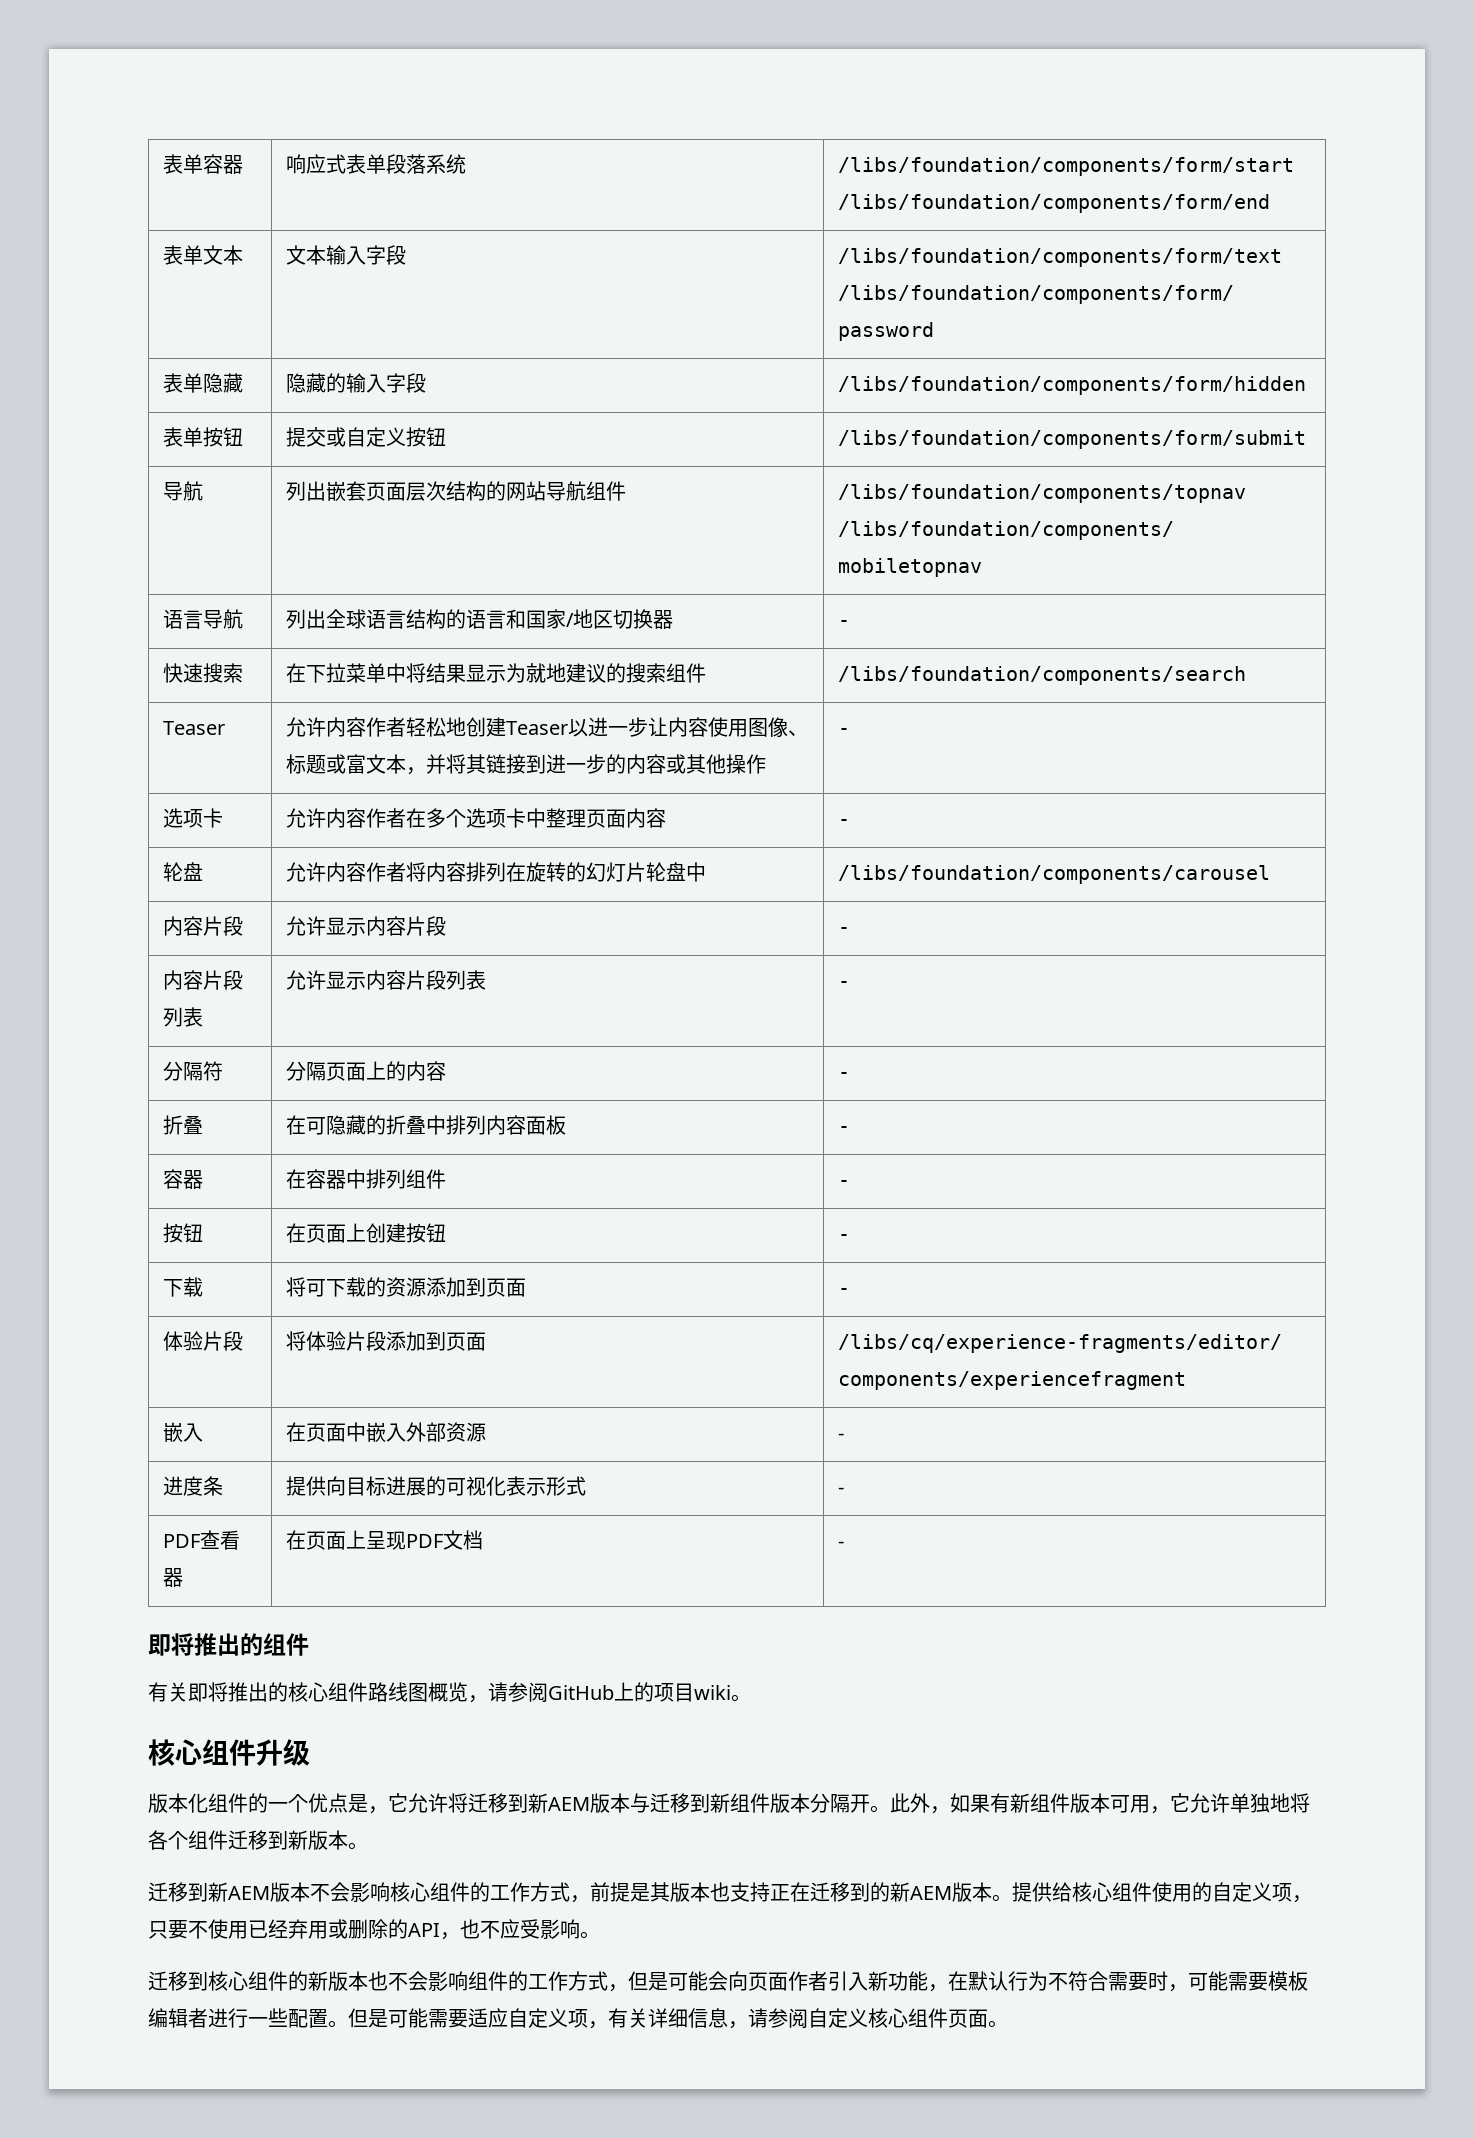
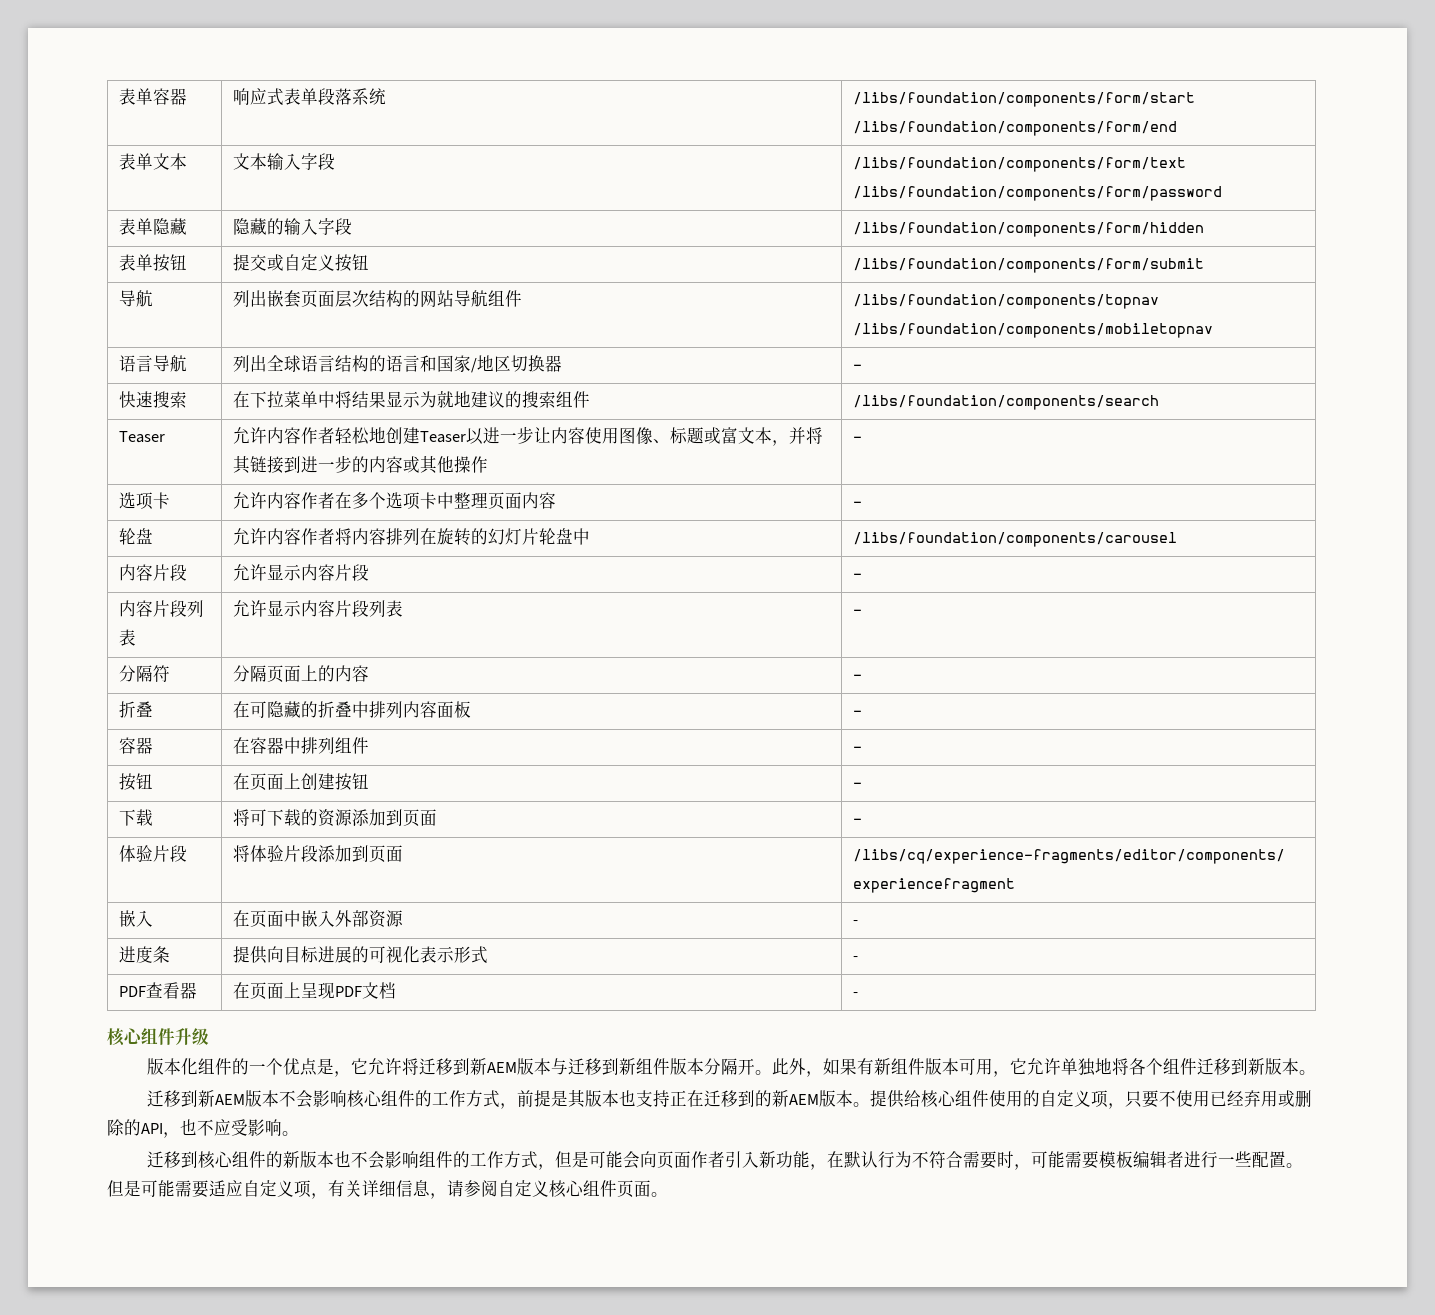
- 即将推出的组件
- 有关即将推出的核心组件路线图概览，请参阅GitHub上的项目wiki。

